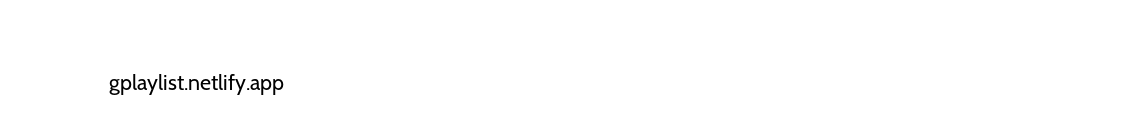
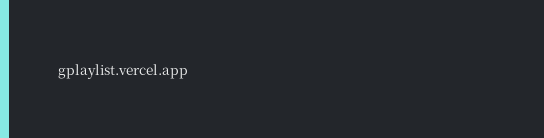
- gplaylist.netlify.app
+ gplaylist.vercel.app

